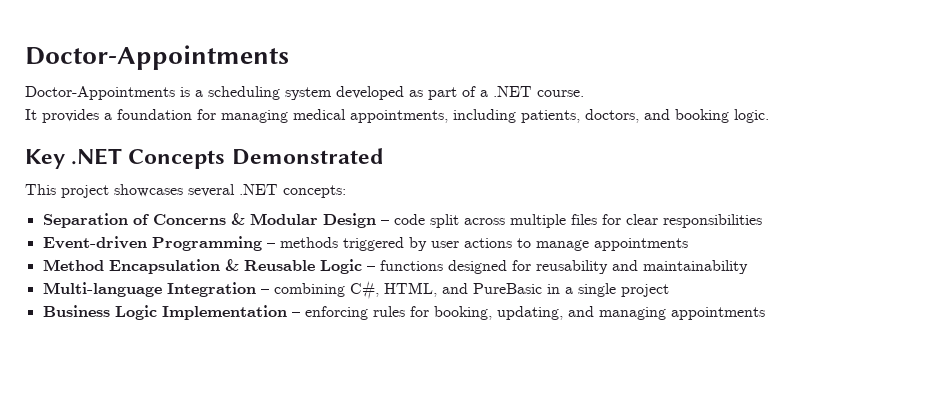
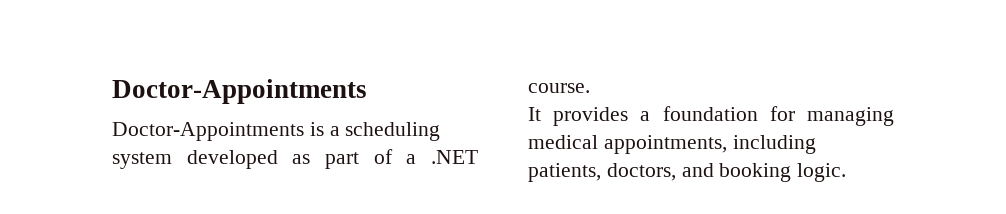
- Key .NET Concepts Demonstrated
- This project showcases several .NET concepts:
- Separation of Concerns & Modular Design – code split across multiple files for clear responsibilities
- Event-driven Programming – methods triggered by user actions to manage appointments
- Method Encapsulation & Reusable Logic – functions designed for reusability and maintainability
- Multi-language Integration – combining C#, HTML, and PureBasic in a single project
- Business Logic Implementation – enforcing rules for booking, updating, and managing appointments

